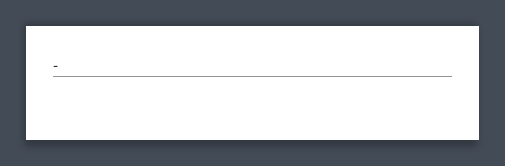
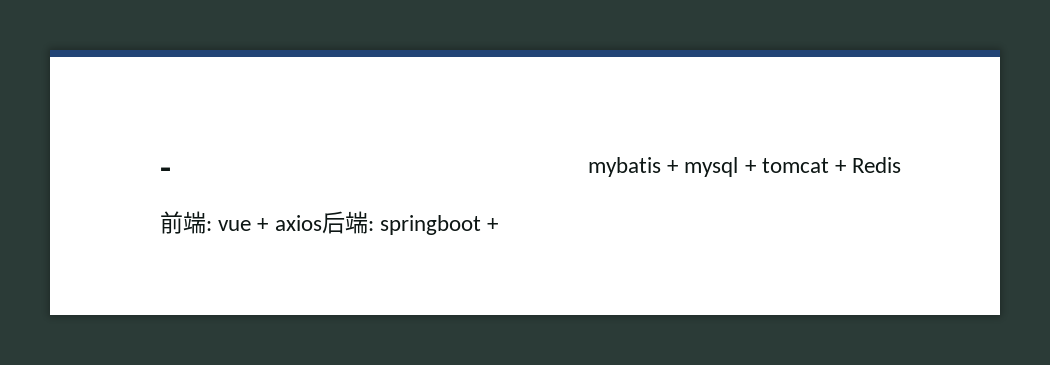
+ 前端: vue + axios后端: springboot + mybatis + mysql + tomcat + Redis

